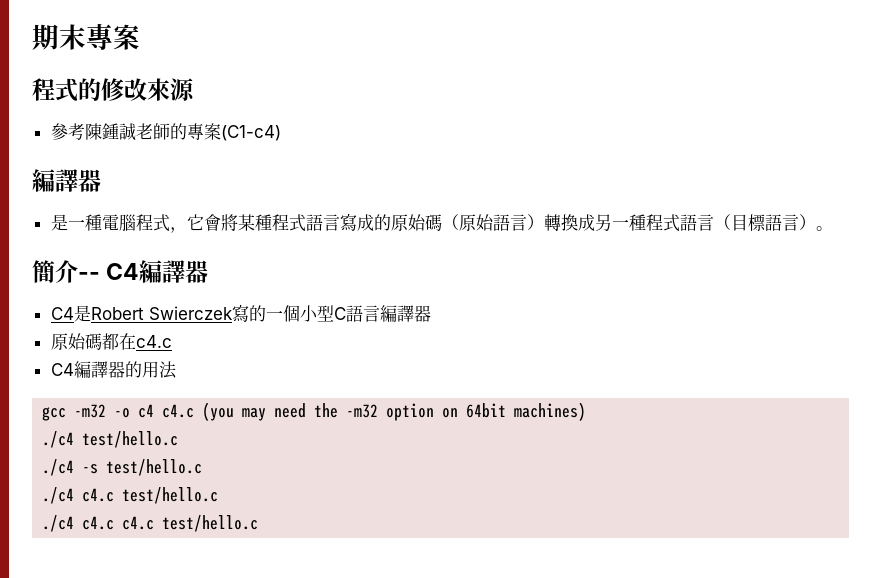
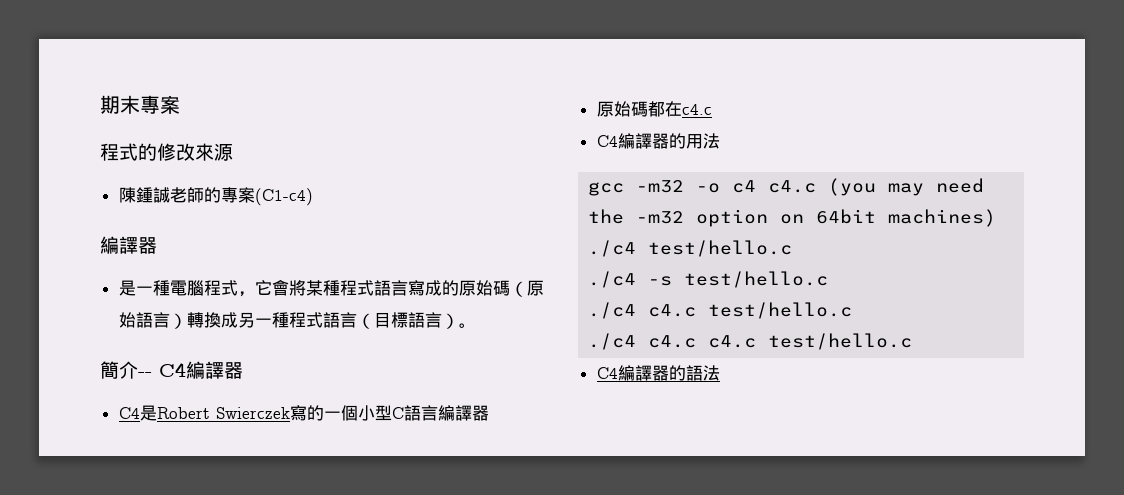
- 參考陳鍾誠老師的專案(C1-c4)
+ 陳鍾誠老師的專案(C1-c4)
+ C4編譯器的語法

